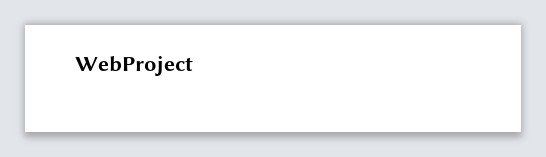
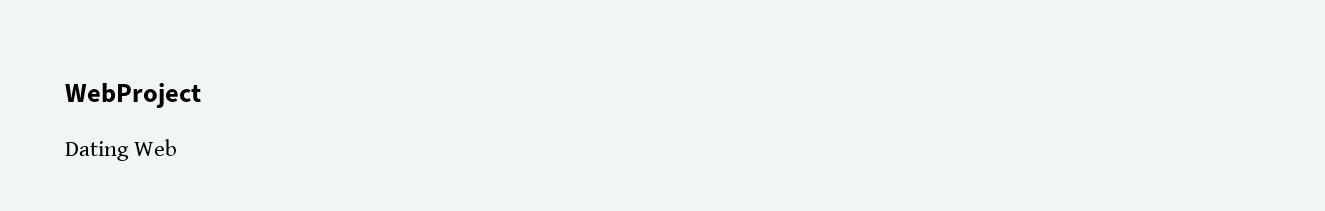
+ Dating Web

